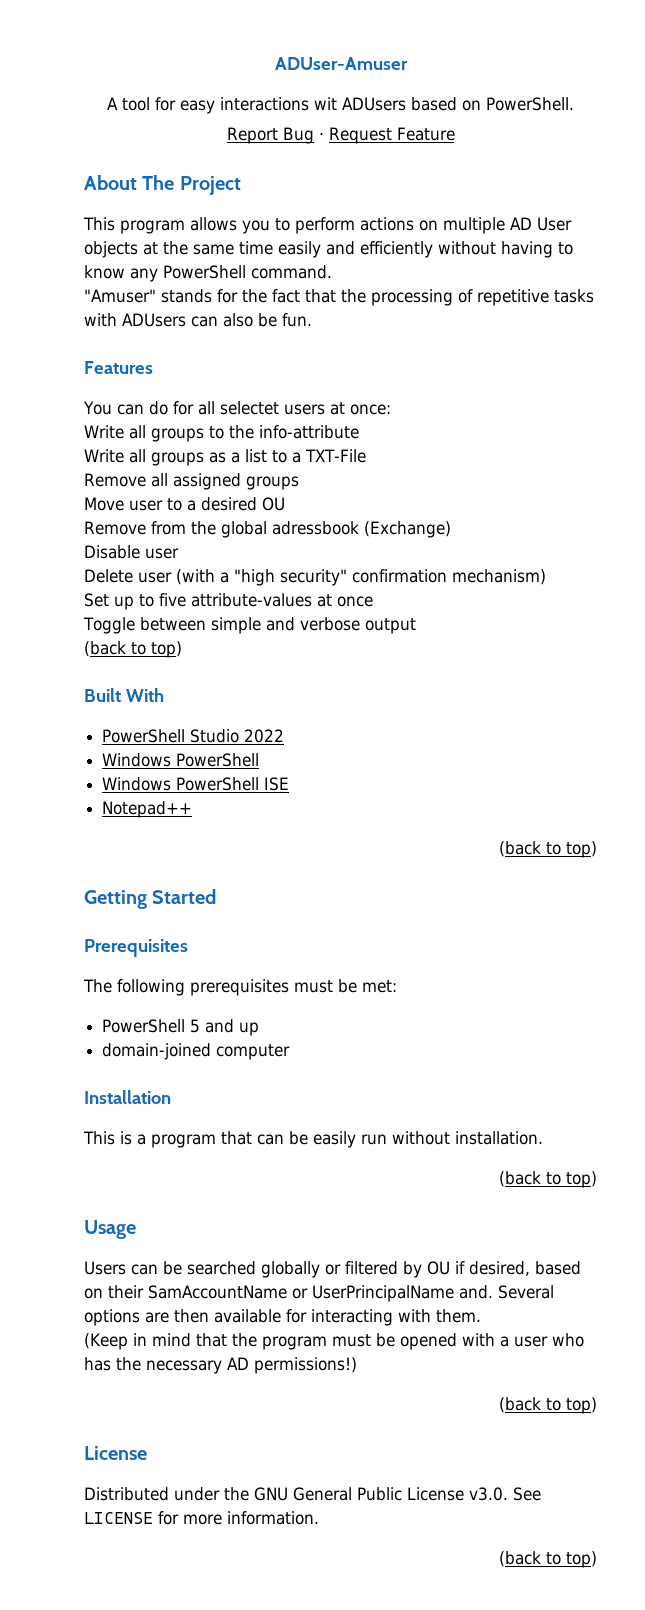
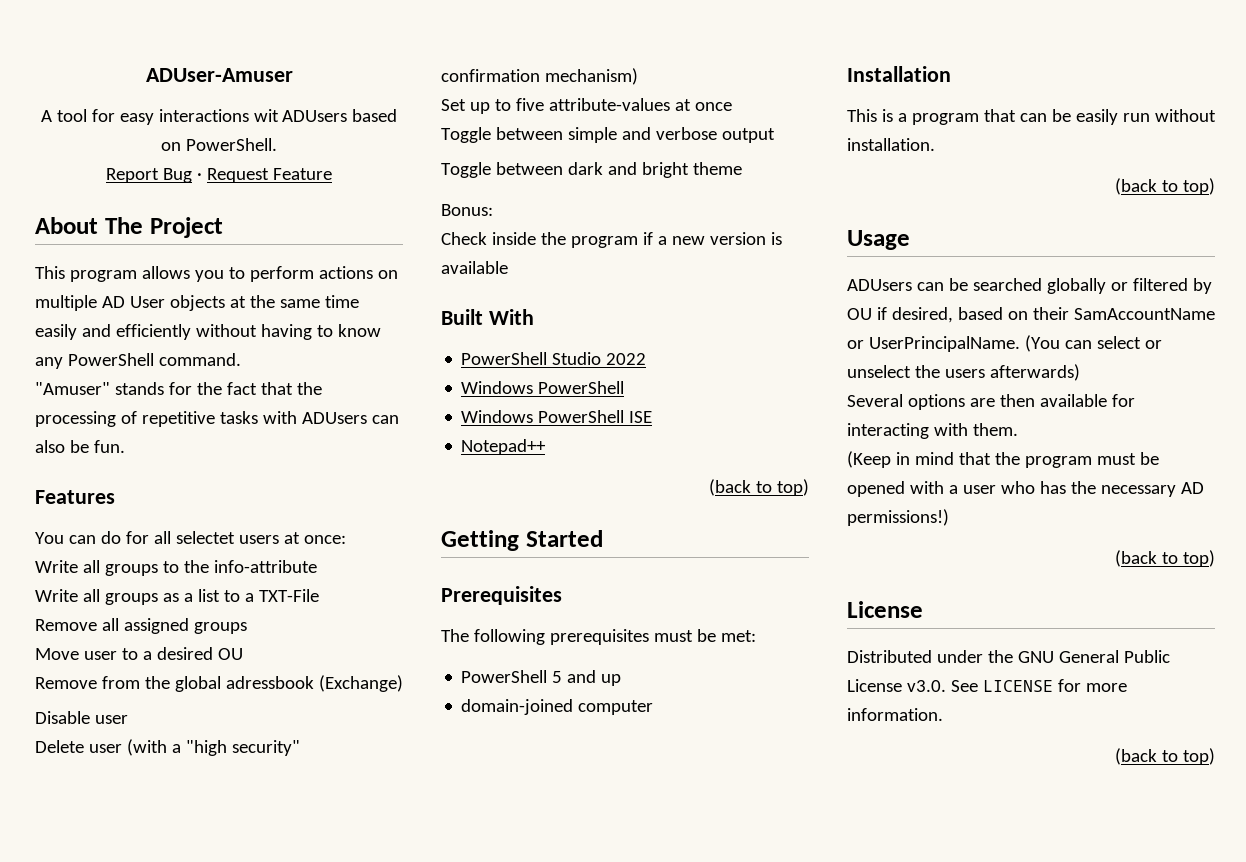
  Toggle between simple and verbose output
- (back to top)
+ Toggle between dark and bright theme
+ Bonus:
+ Check inside the program if a new version is available
- Users can be searched globally or filtered by OU if desired, based on their SamAccountName or UserPrincipalName and. Several options are then available for interacting with them.
+ ADUsers can be searched globally or filtered by OU if desired, based on their SamAccountName or UserPrincipalName. (You can select or unselect the users afterwards)
+ Several options are then available for interacting with them.

